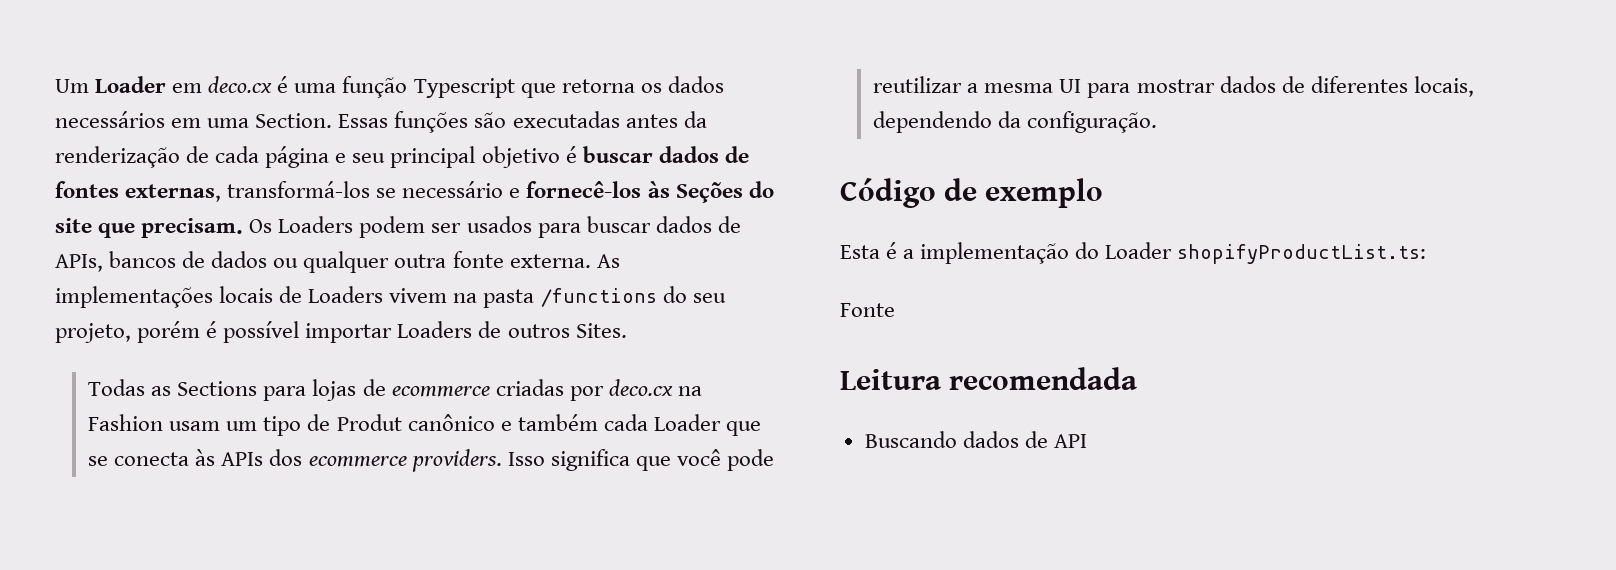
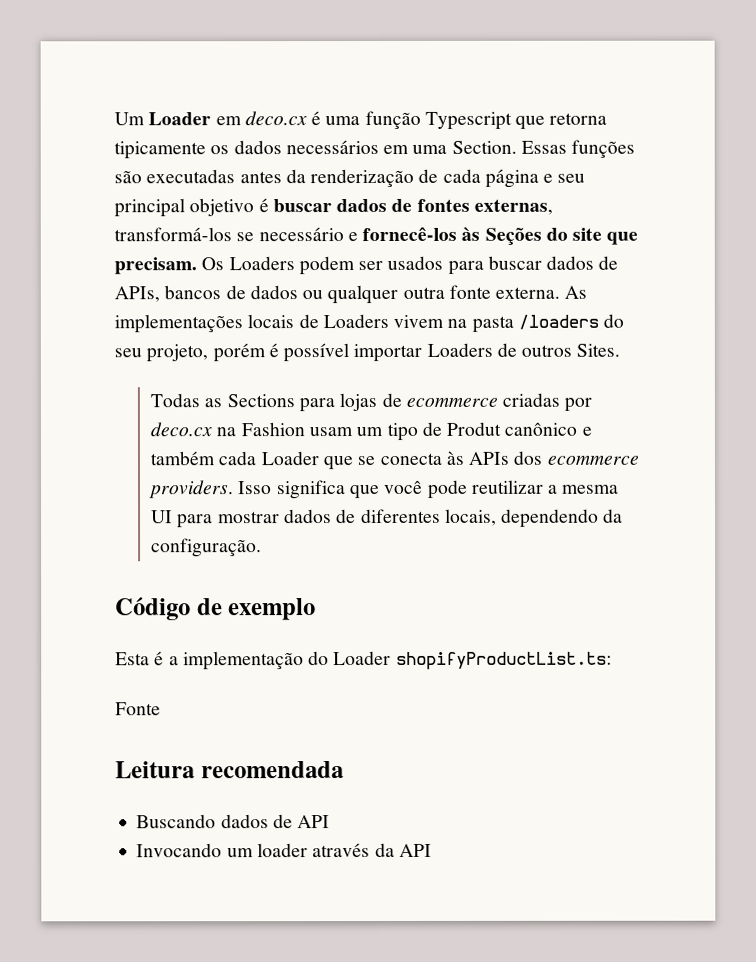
- Um Loader em deco.cx é uma função Typescript que retorna os dados necessários em uma Section.
+ Um Loader em deco.cx é uma função Typescript que retorna tipicamente os dados necessários em uma Section.
- As implementações locais de Loaders vivem na pasta /functions do seu projeto, porém é possível importar Loaders de outros Sites.
+ As implementações locais de Loaders vivem na pasta /loaders do seu projeto, porém é possível importar Loaders de outros Sites.
+ Invocando um loader através da API

